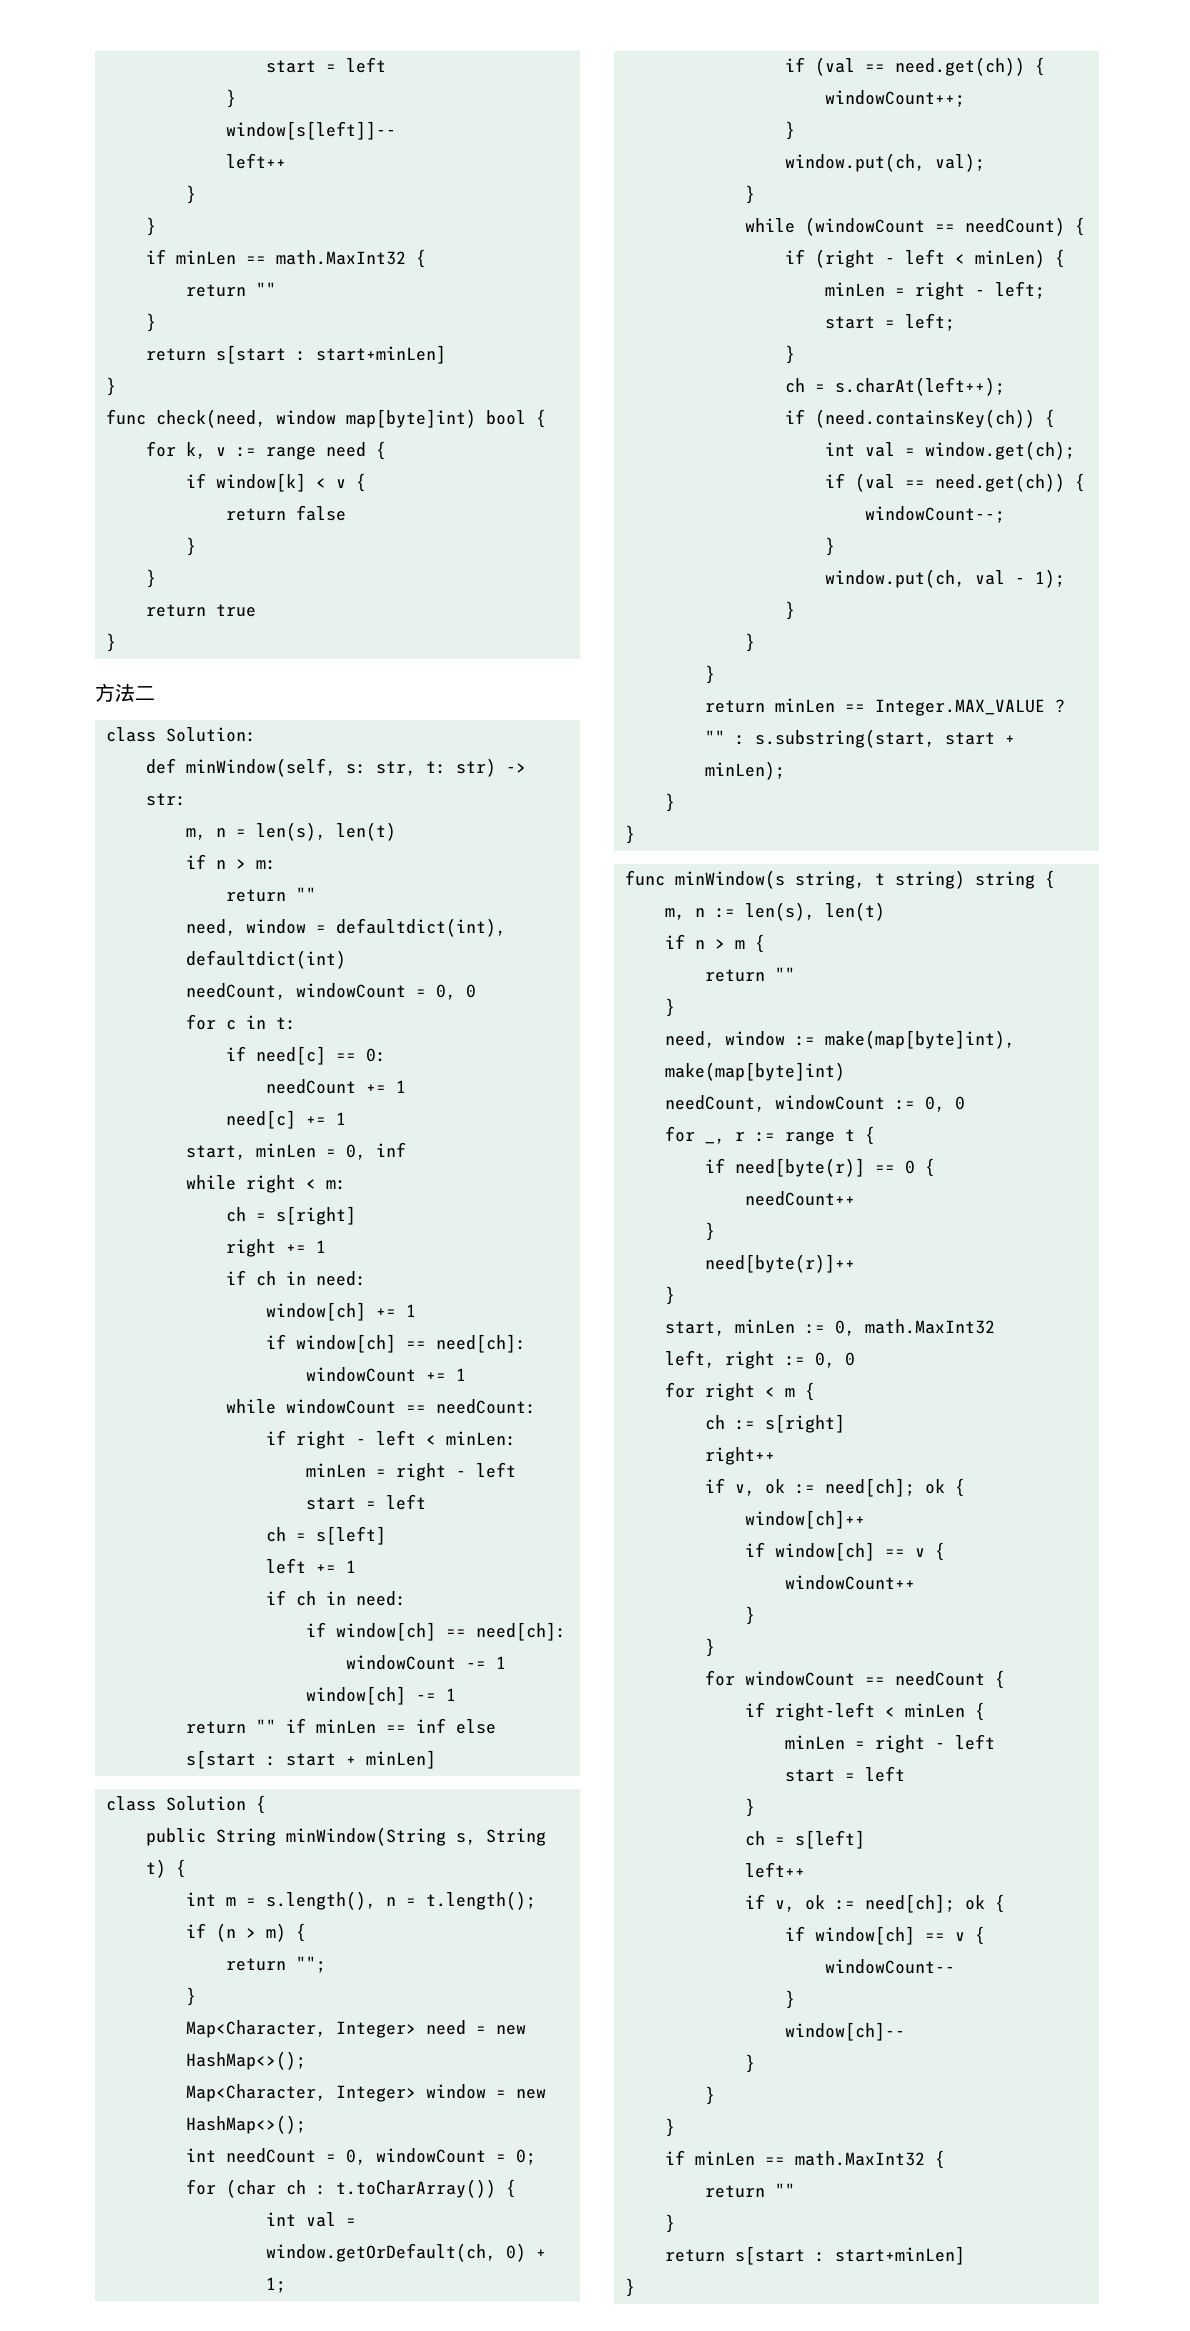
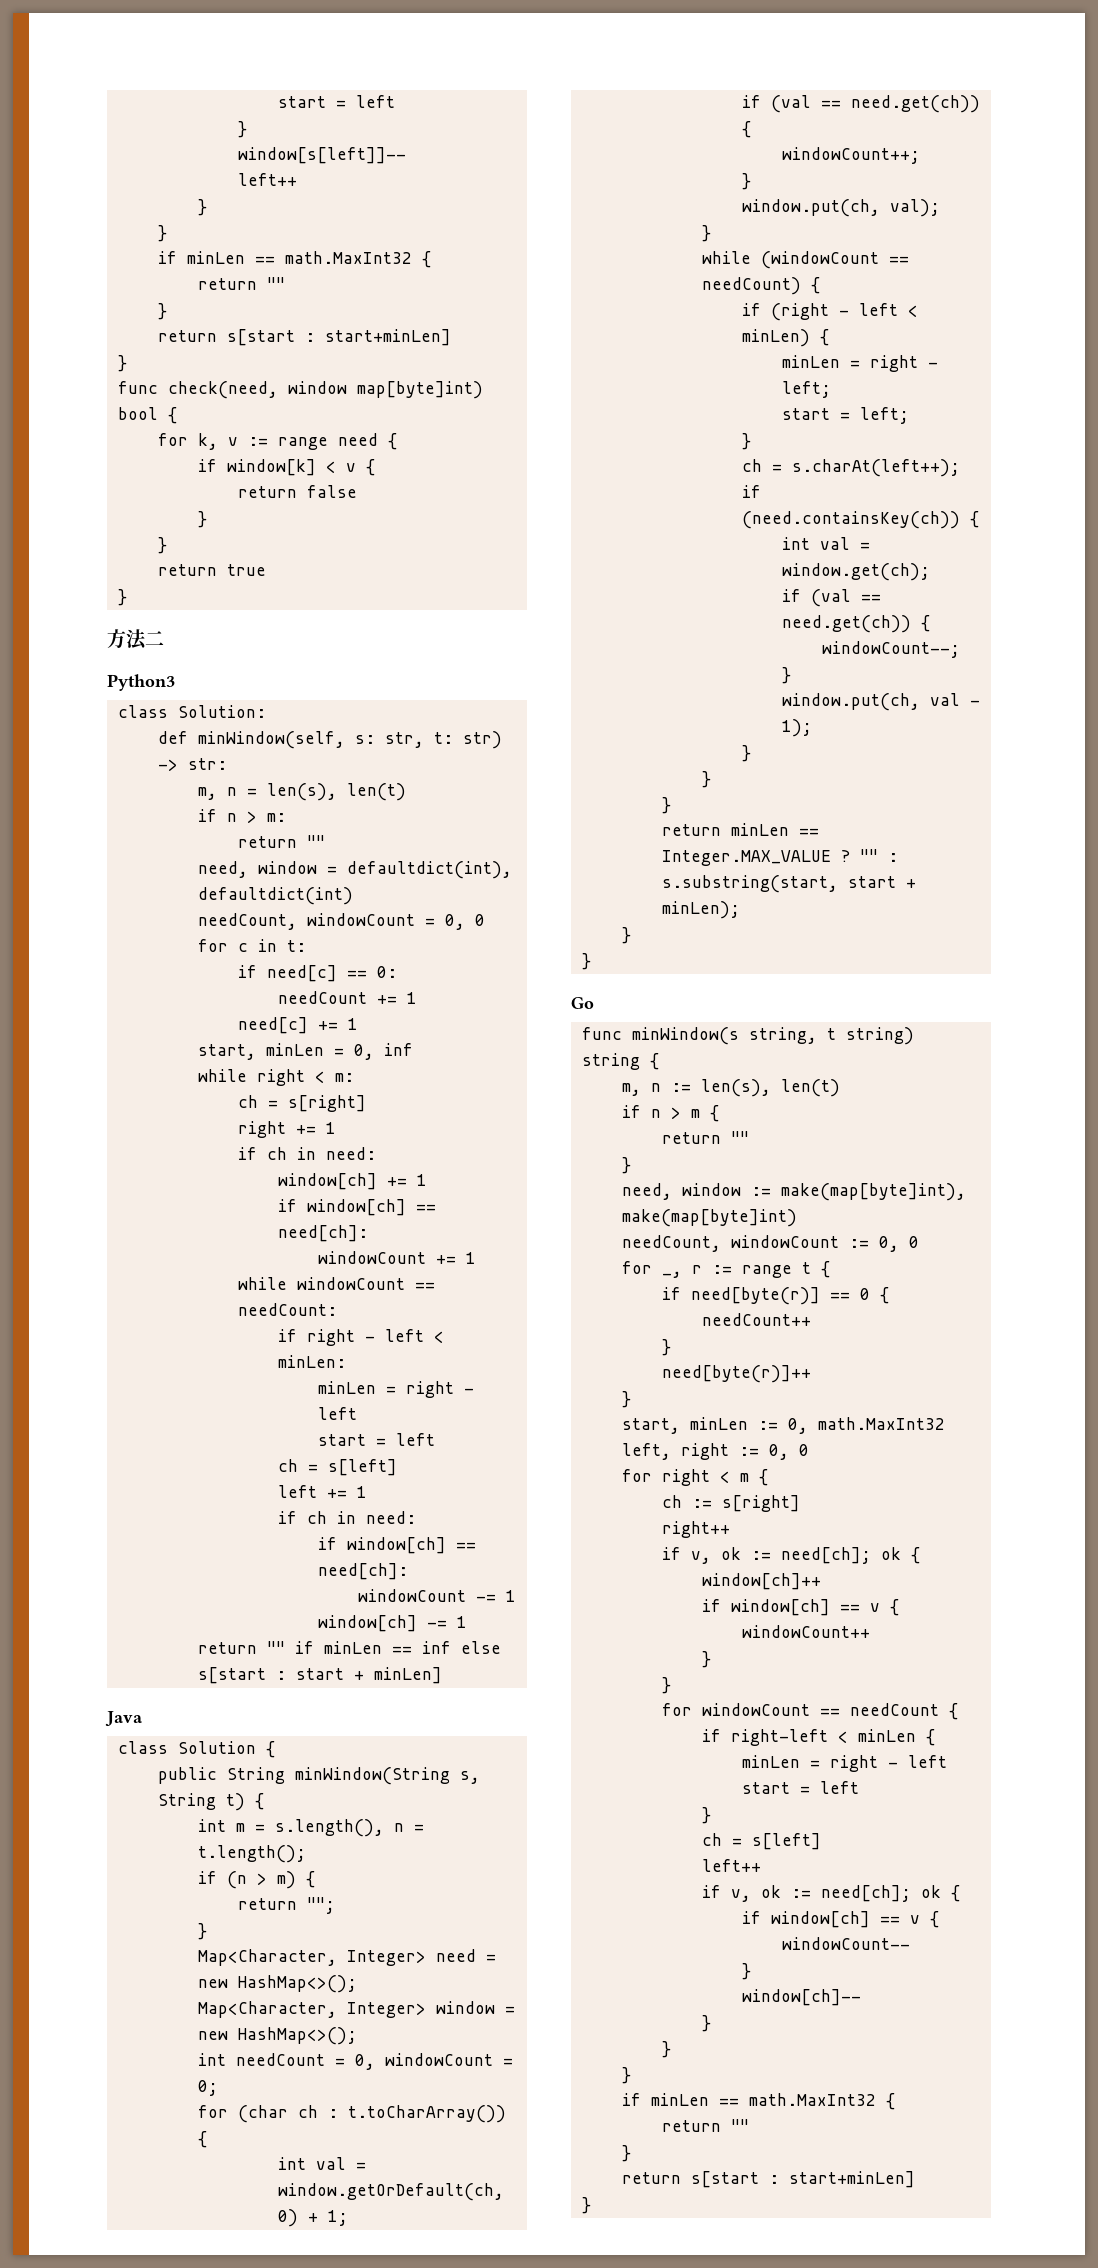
+ Python3
+ Java
+ Go

